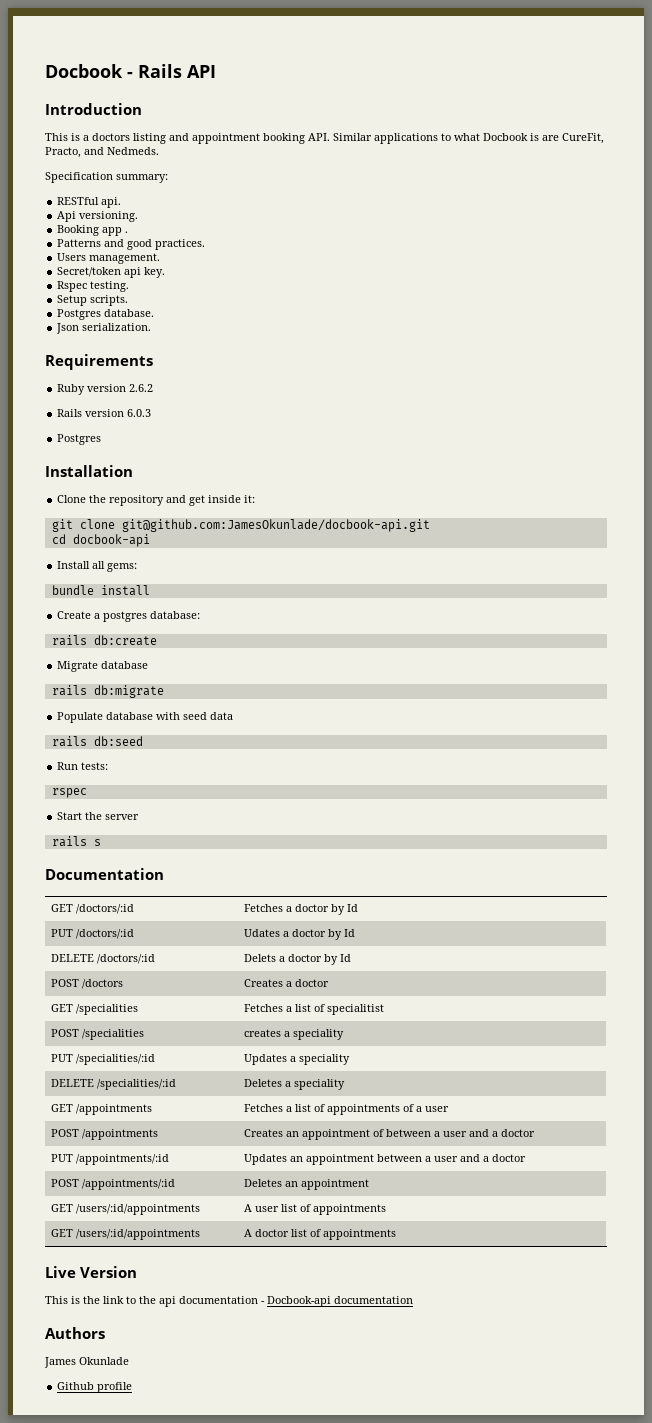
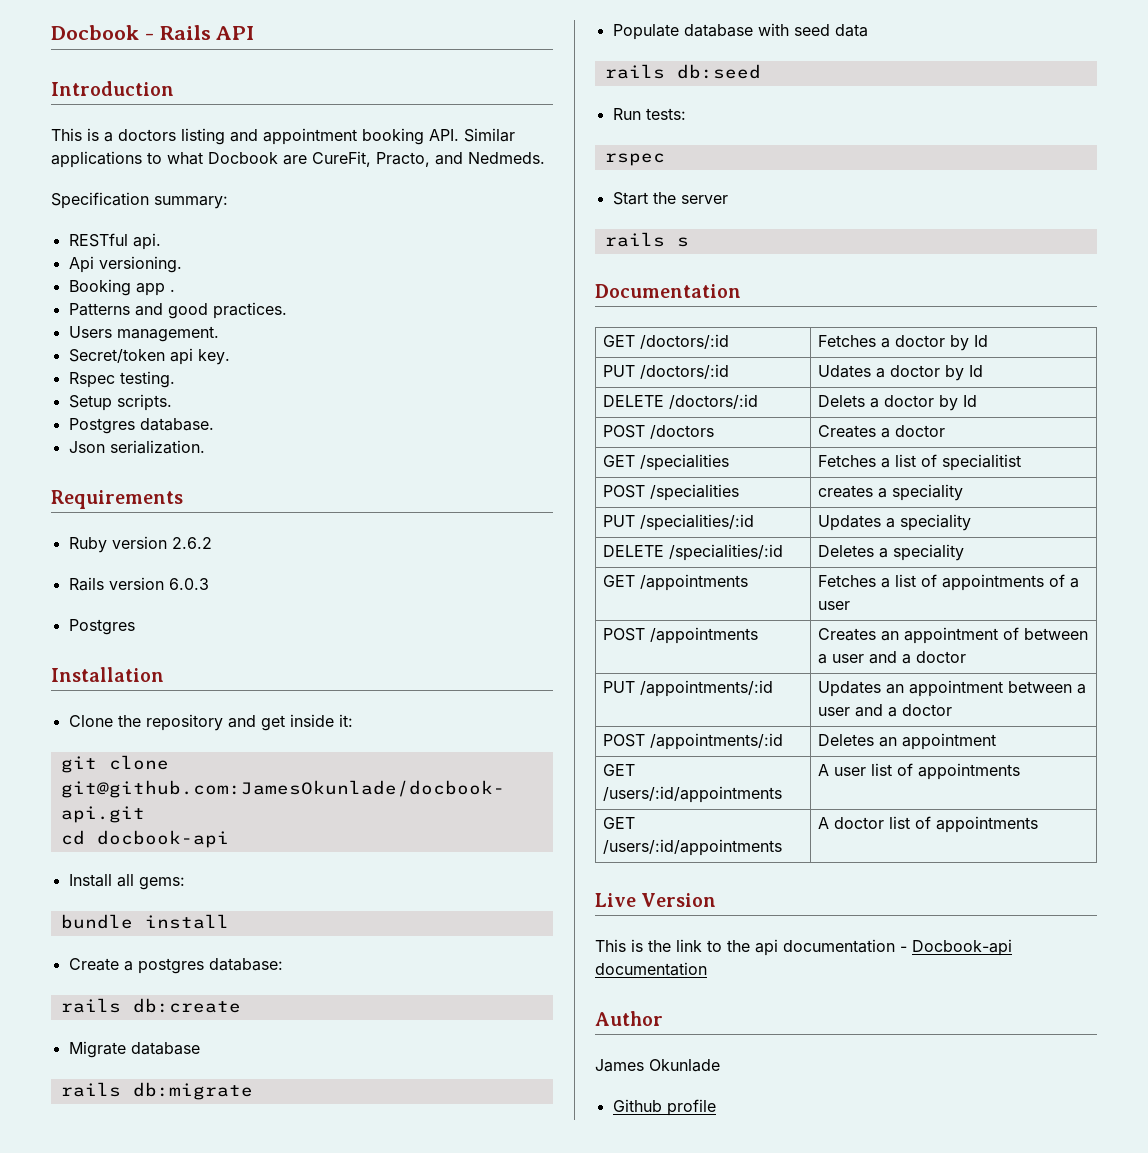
- This is a doctors listing and appointment booking API. Similar applications to what Docbook is are CureFit, Practo, and Nedmeds.
+ This is a doctors listing and appointment booking API. Similar applications to what Docbook are CureFit, Practo, and Nedmeds.
- Authors
+ Author

